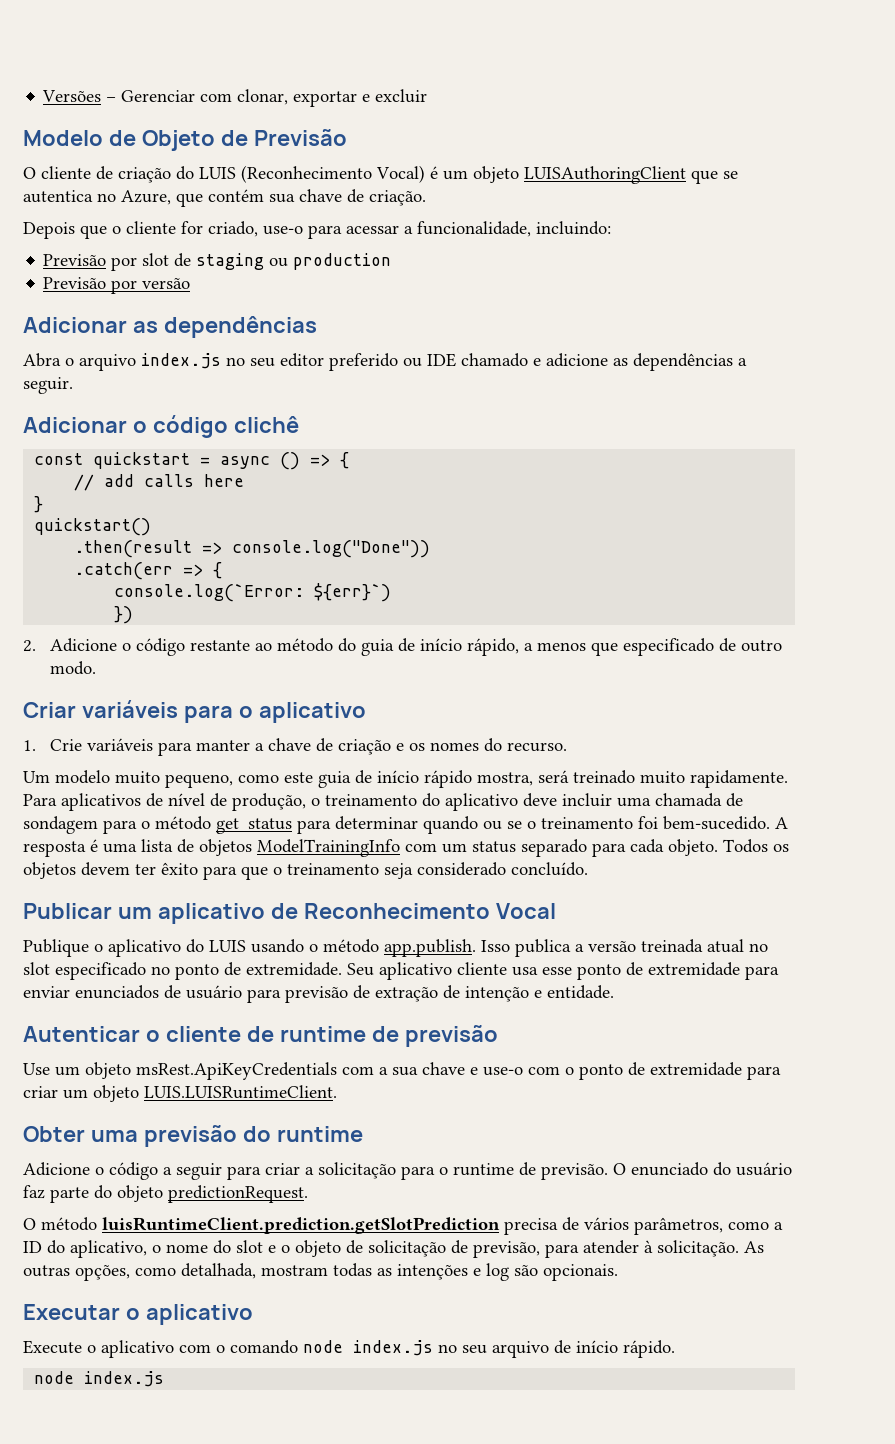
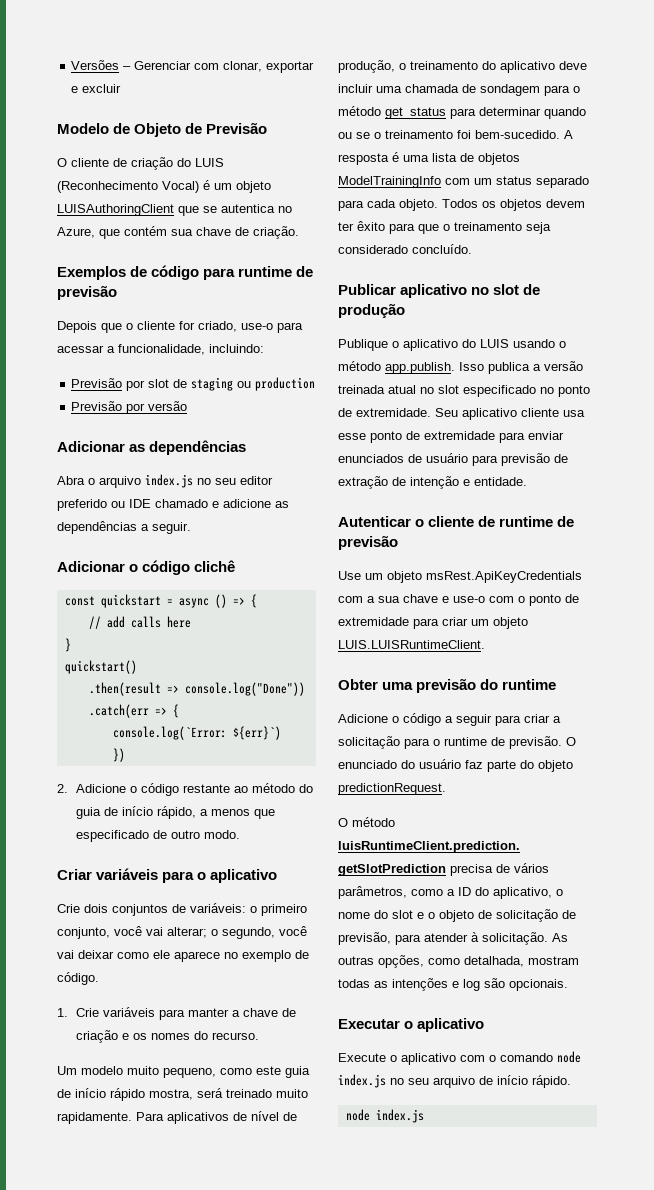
+ Exemplos de código para runtime de previsão
+ Crie dois conjuntos de variáveis: o primeiro conjunto, você vai alterar; o segundo, você vai deixar como ele aparece no exemplo de código.
- Publicar um aplicativo de Reconhecimento Vocal
+ Publicar aplicativo no slot de produção

